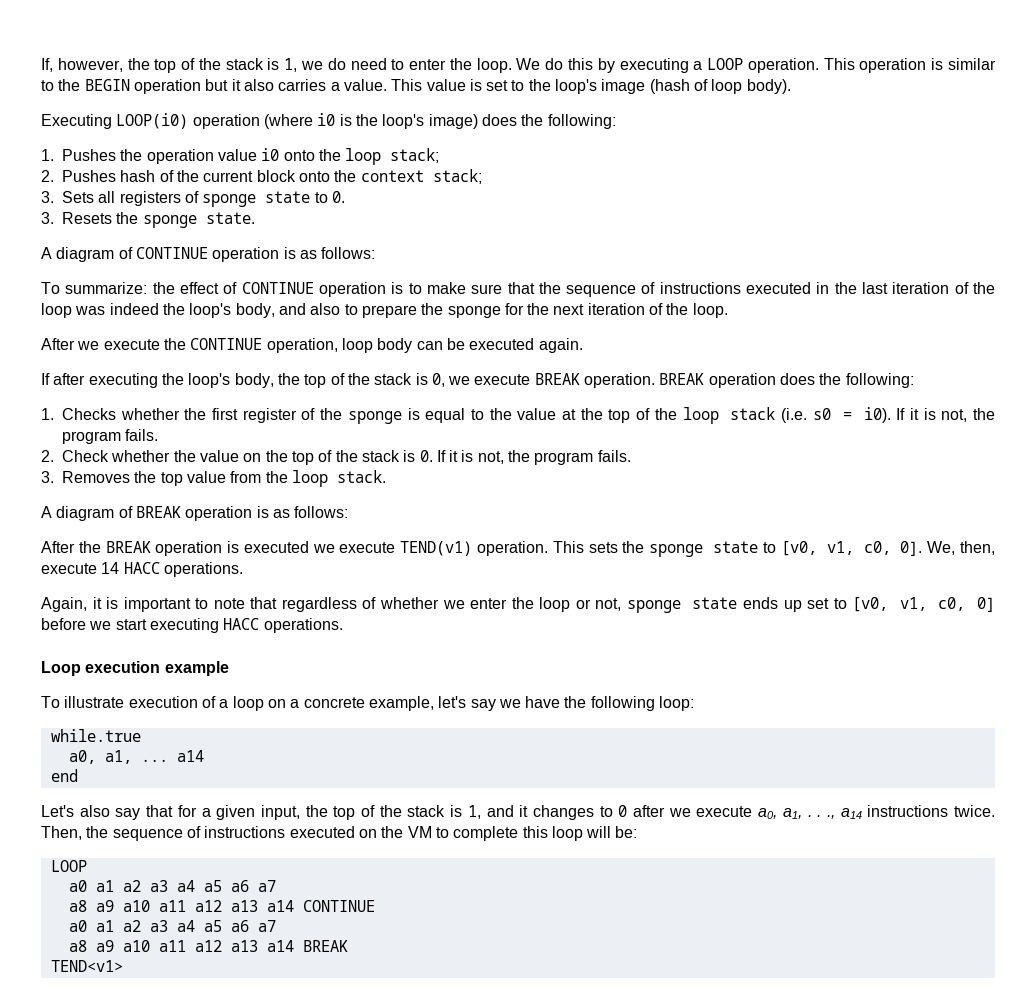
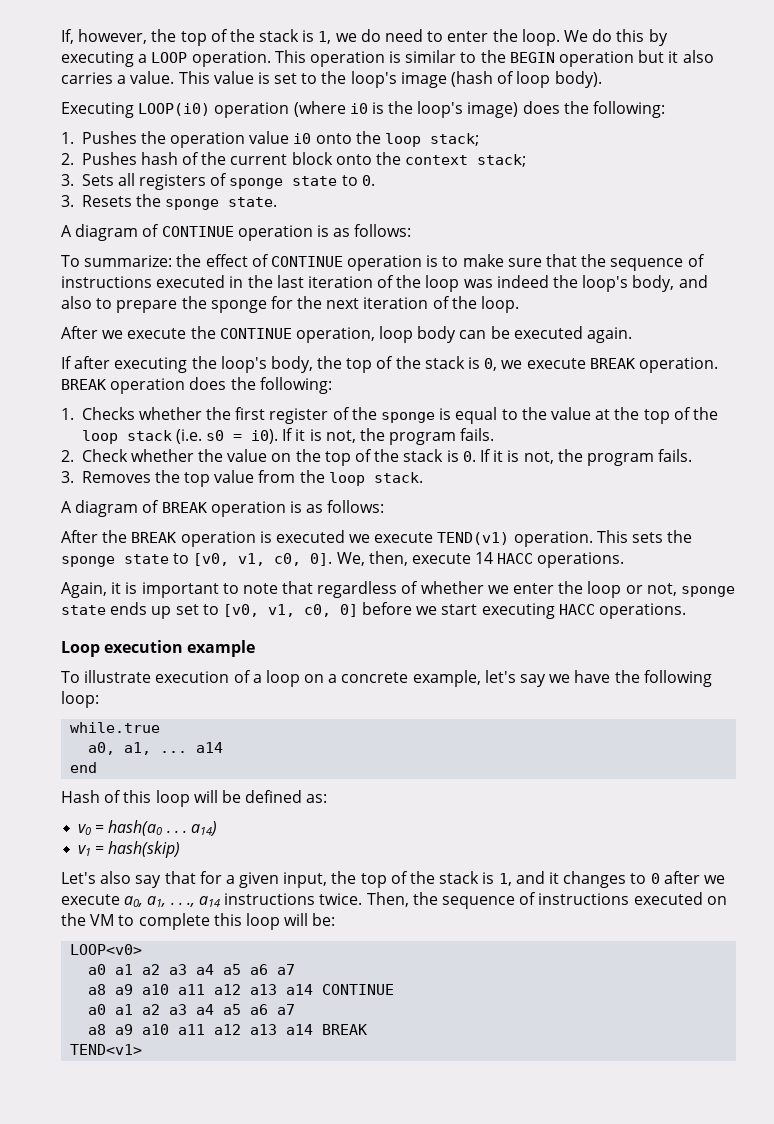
+ Hash of this loop will be defined as:
+ v0 = hash(a0 . . . a14)
+ v1 = hash(skip)
  Then, the sequence of instructions executed on the VM to complete this loop will be:
- LOOP
+ LOOP<v0>

